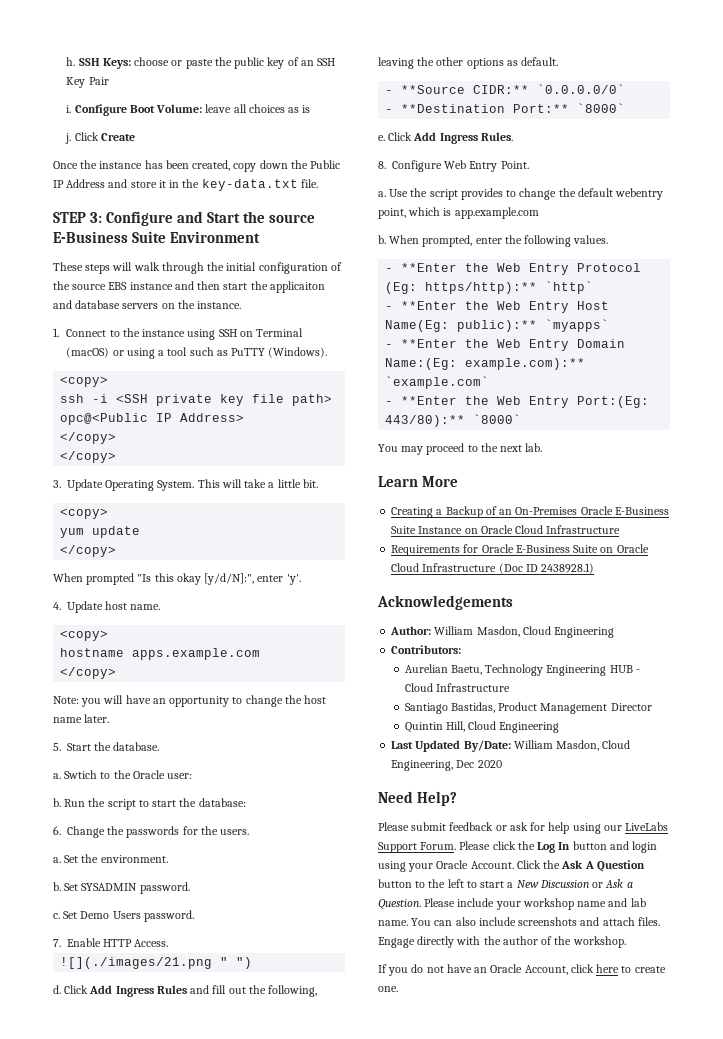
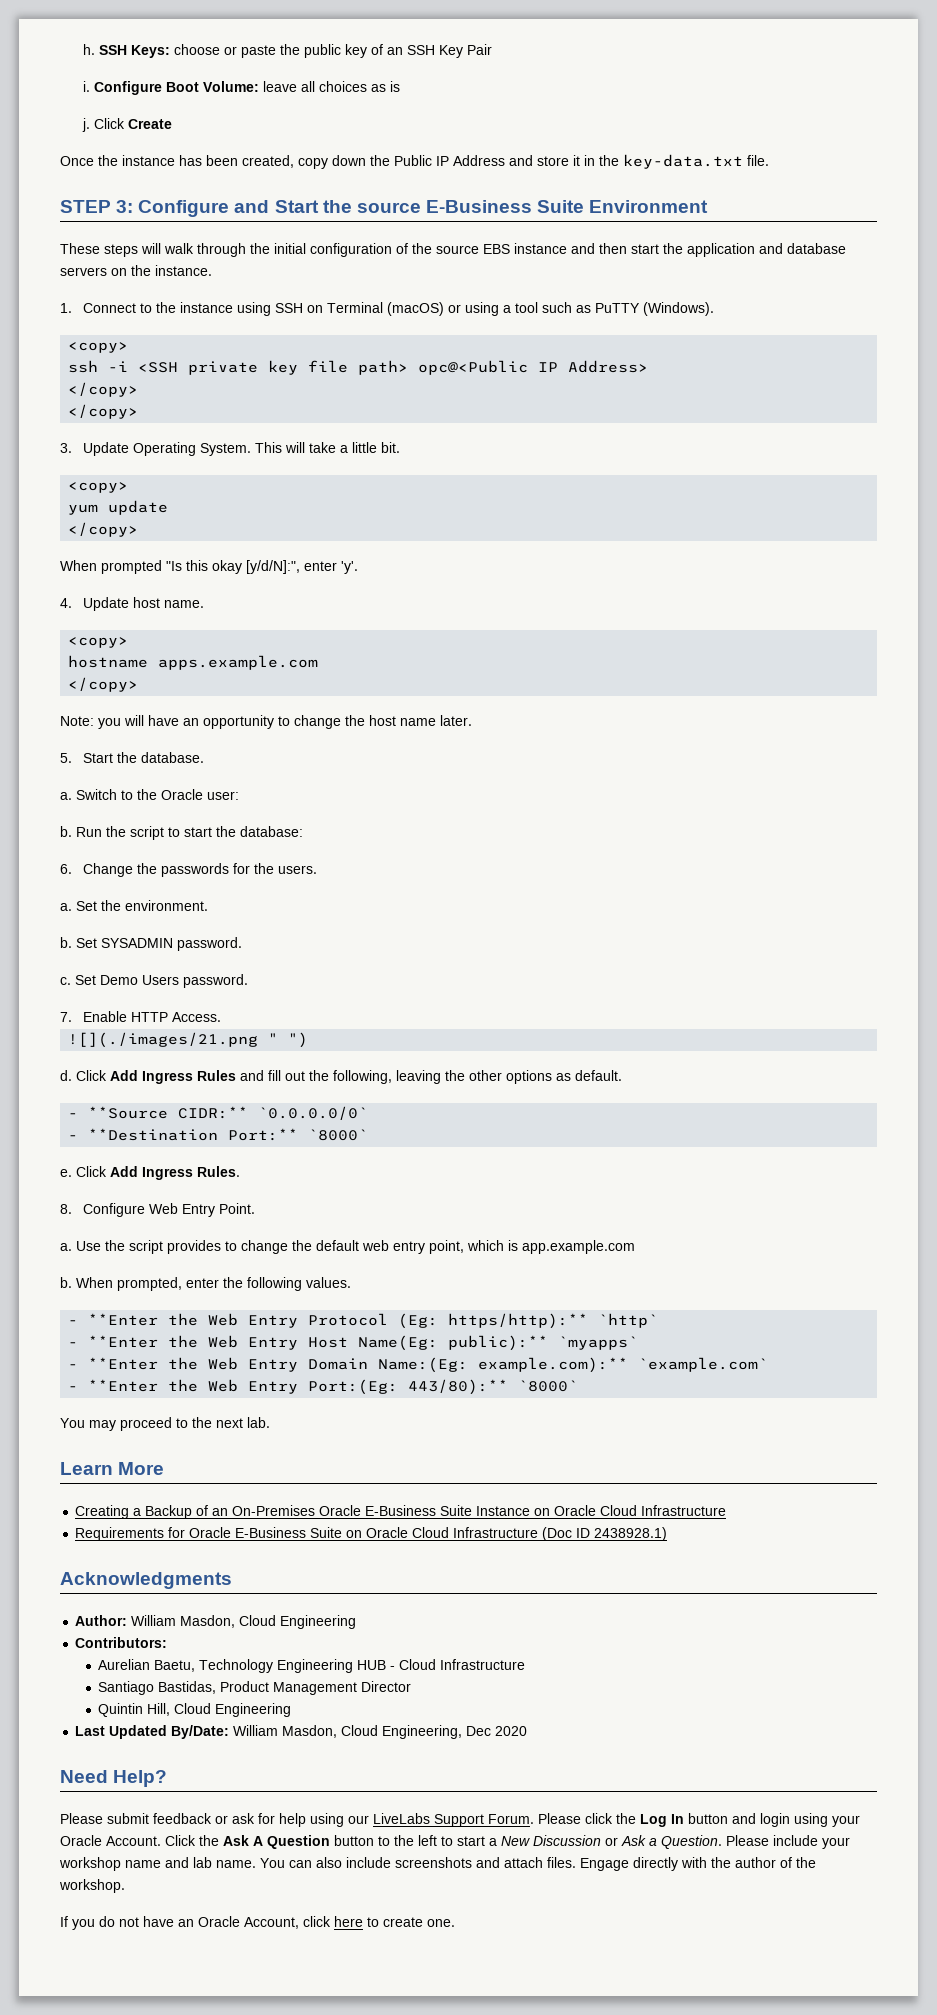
- These steps will walk through the initial configuration of the source EBS instance and then start the applicaiton and database servers on the instance.
+ These steps will walk through the initial configuration of the source EBS instance and then start the application and database servers on the instance.
- Swtich to the Oracle user:
+ Switch to the Oracle user:
- Use the script provides to change the default webentry point, which is app.example.com
+ Use the script provides to change the default web entry point, which is app.example.com
- Acknowledgements
+ Acknowledgments

